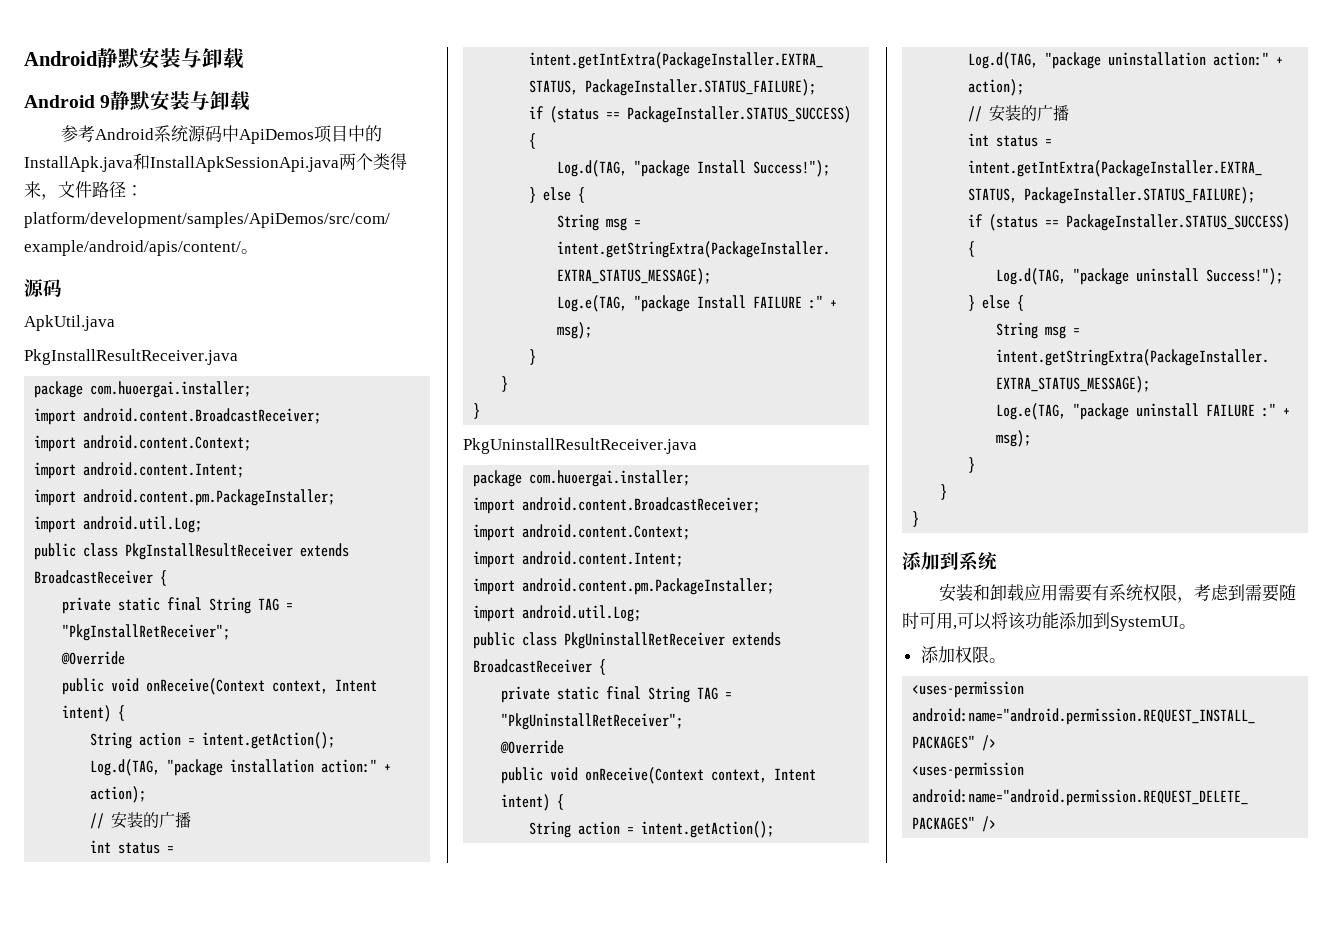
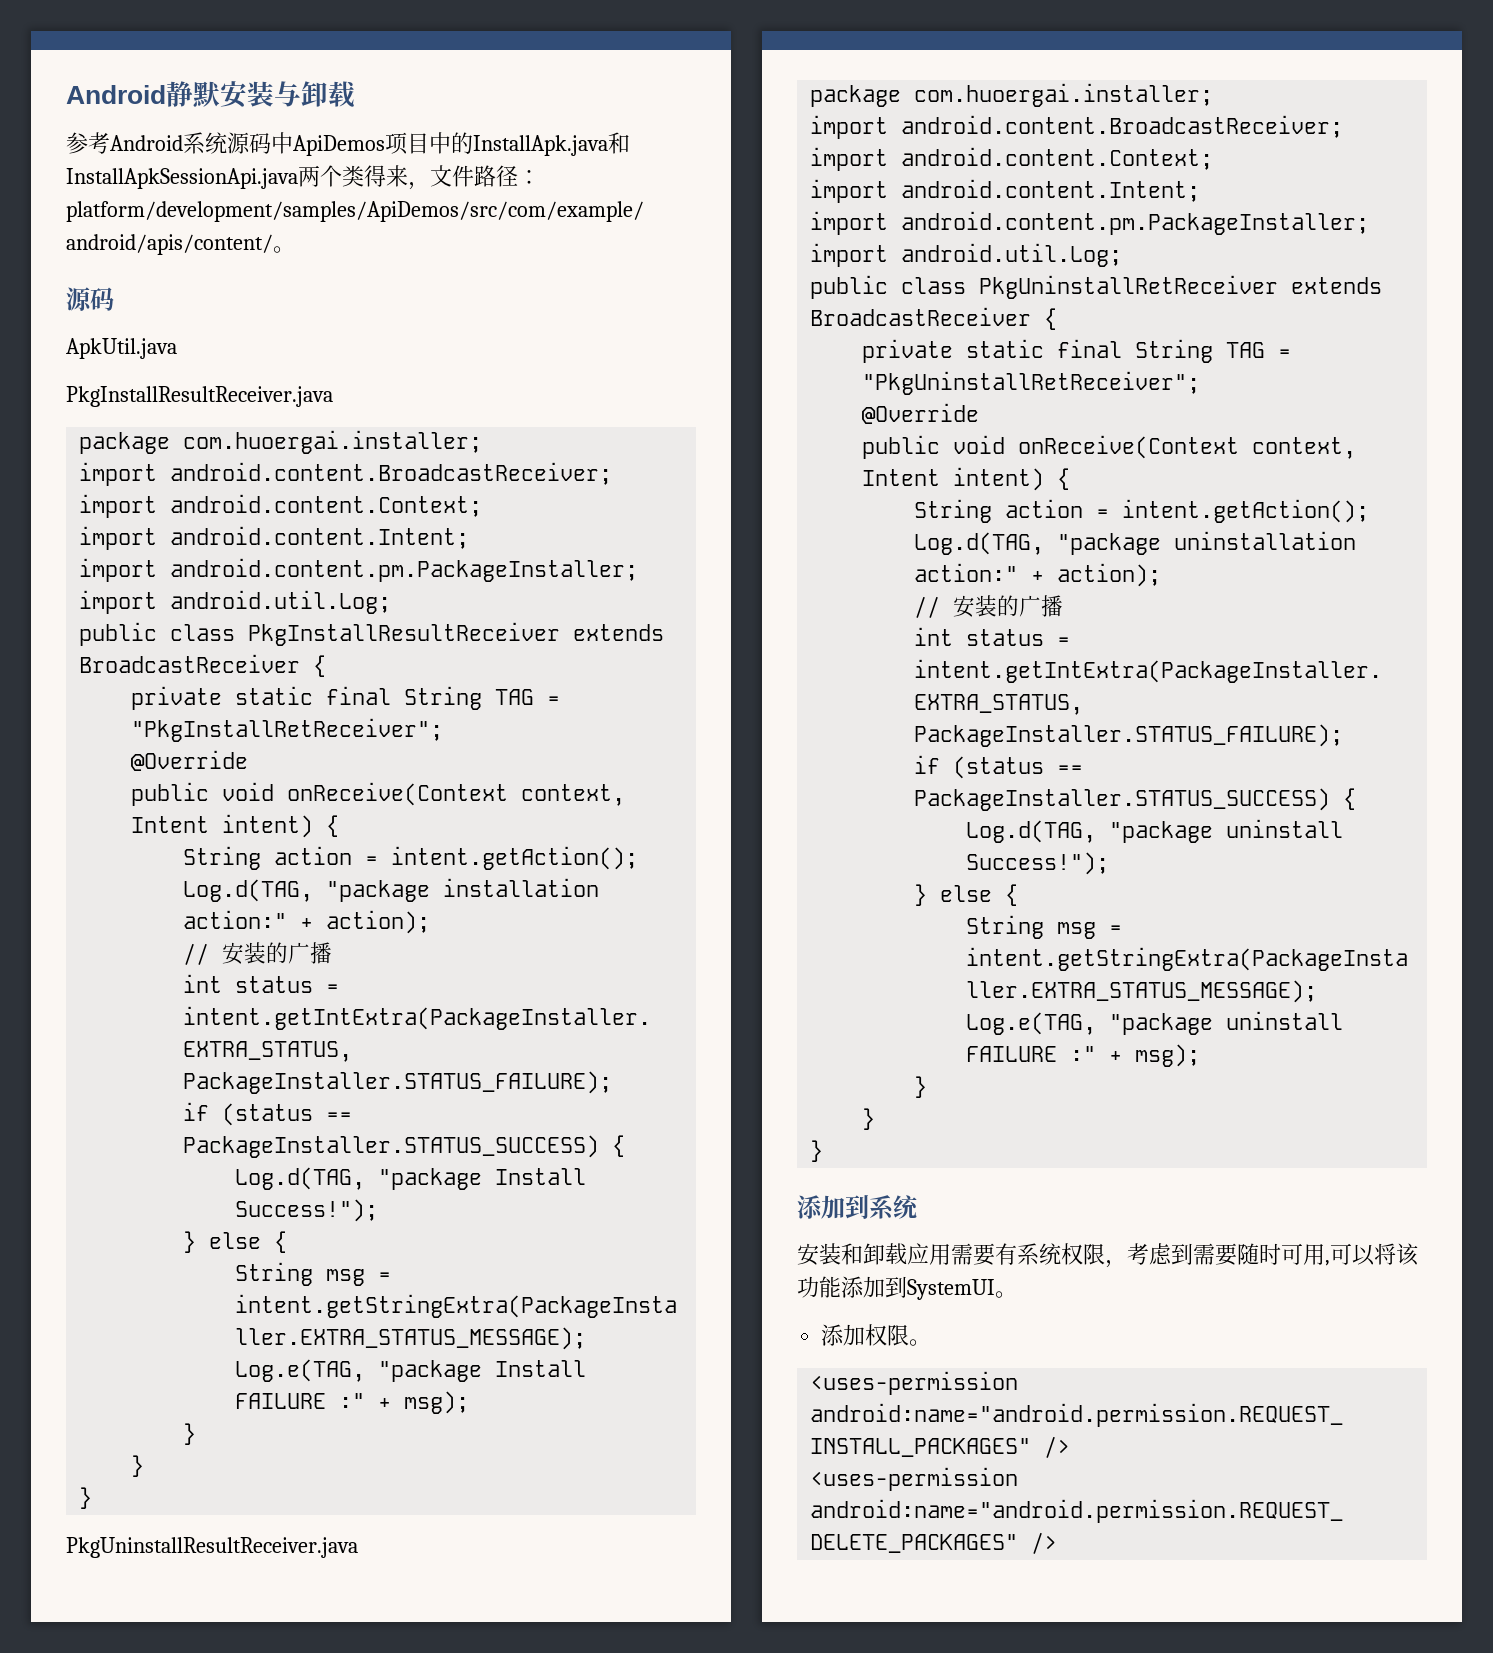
- Android 9静默安装与卸载

